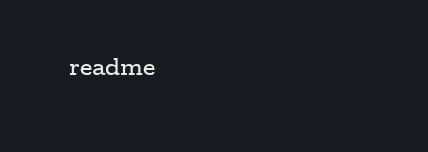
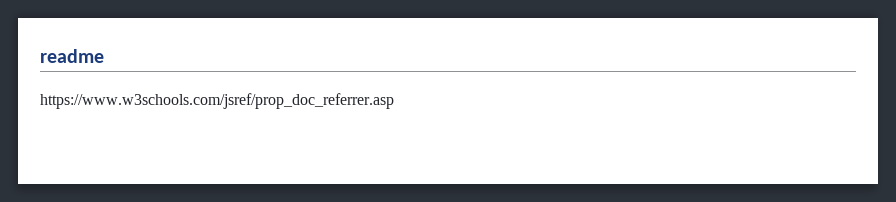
+ https://www.w3schools.com/jsref/prop_doc_referrer.asp

